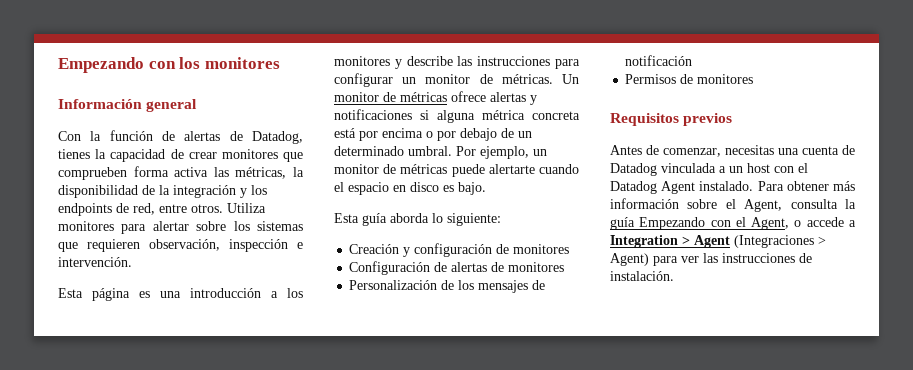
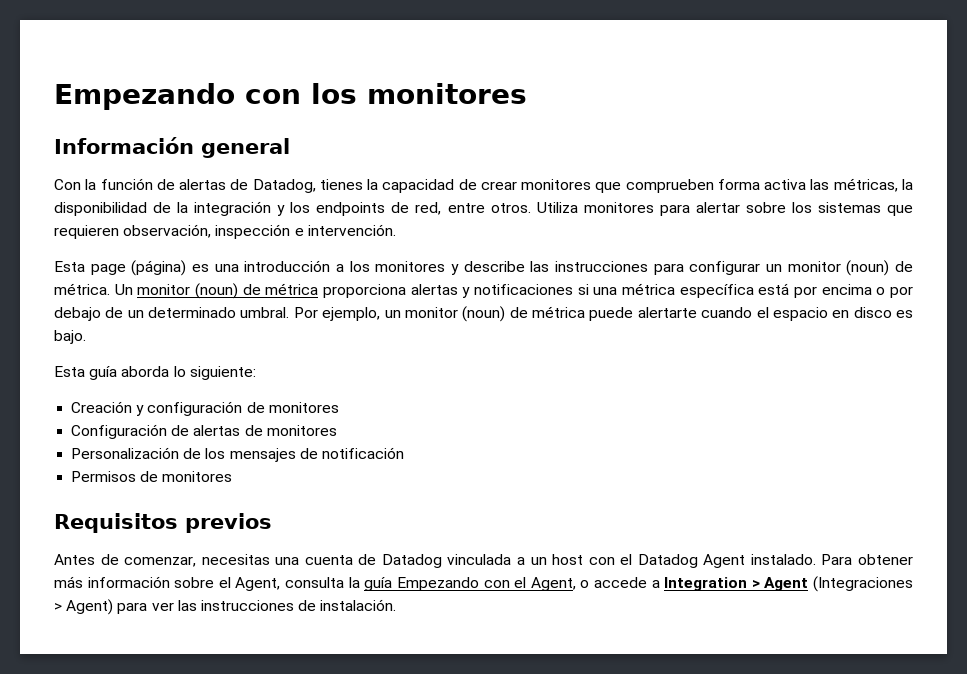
- Esta página es una introducción a los monitores y describe las instrucciones para configurar un monitor de métricas. Un monitor de métricas ofrece alertas y notificaciones si alguna métrica concreta está por encima o por debajo de un determinado umbral.
+ Esta page (página) es una introducción a los monitores y describe las instrucciones para configurar un monitor (noun) de métrica. Un monitor (noun) de métrica proporciona alertas y notificaciones si una métrica específica está por encima o por debajo de un determinado umbral.
- Por ejemplo, un monitor de métricas puede alertarte cuando el espacio en disco es bajo.
+ Por ejemplo, un monitor (noun) de métrica puede alertarte cuando el espacio en disco es bajo.

